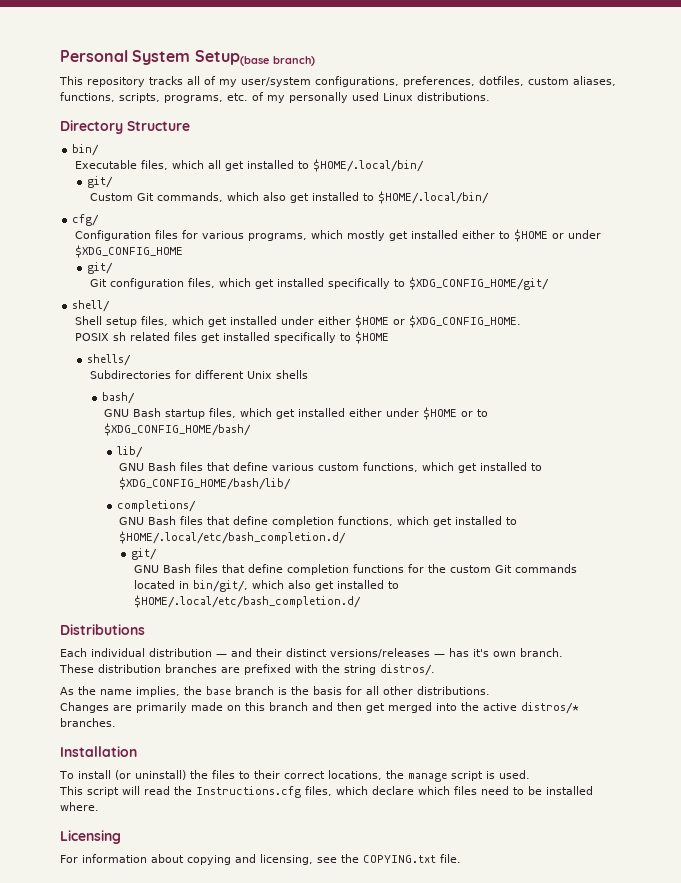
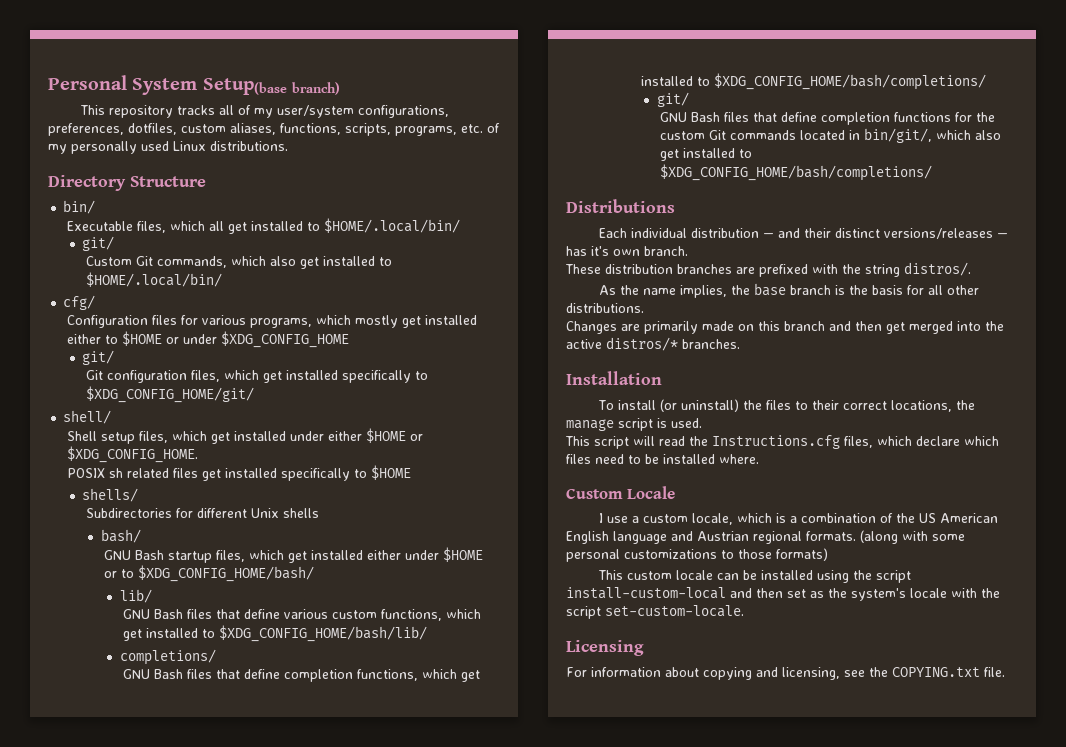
- GNU Bash files that define completion functions, which get installed to $HOME/.local/etc/bash_completion.d/
+ GNU Bash files that define completion functions, which get installed to $XDG_CONFIG_HOME/bash/completions/
- GNU Bash files that define completion functions for the custom Git commands located in bin/git/, which also get installed to $HOME/.local/etc/bash_completion.d/
+ GNU Bash files that define completion functions for the custom Git commands located in bin/git/, which also get installed to $XDG_CONFIG_HOME/bash/completions/
+ Custom Locale
+ I use a custom locale, which is a combination of the US American English language and Austrian regional formats. (along with some personal customizations to those formats)
+ This custom locale can be installed using the script install-custom-local and then set as the system's locale with the script set-custom-locale.

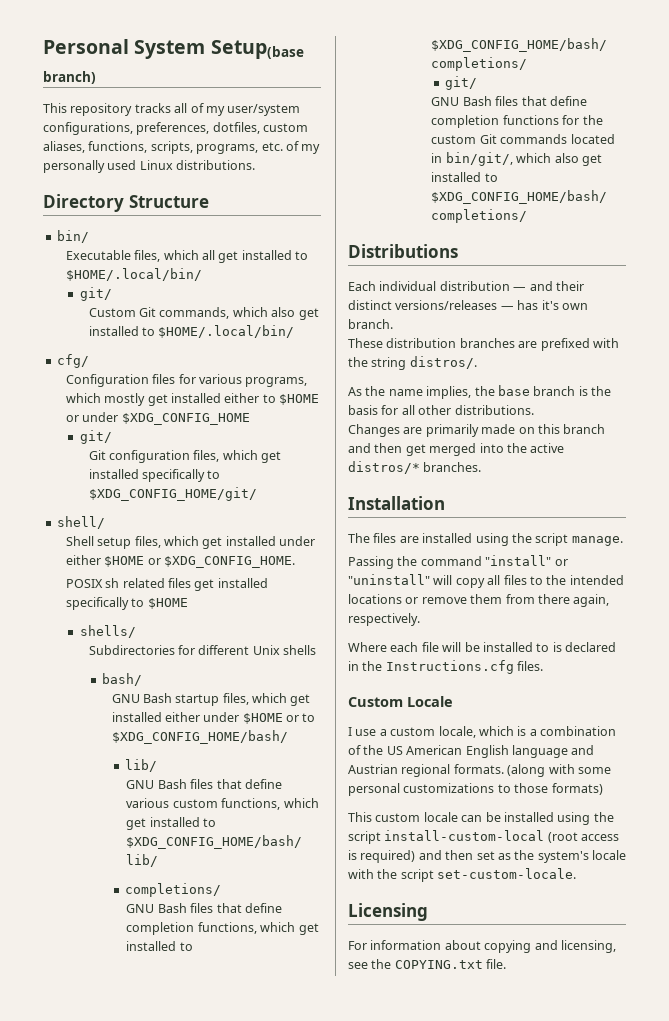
- To install (or uninstall) the files to their correct locations, the manage script is used.
- This script will read the Instructions.cfg files, which declare which files need to be installed where.
+ The files are installed using the script manage.
+ Passing the command "install" or "uninstall" will copy all files to the intended locations or remove them from there again, respectively.
+ Where each file will be installed to is declared in the Instructions.cfg files.
- This custom locale can be installed using the script install-custom-local and then set as the system's locale with the script set-custom-locale.
+ This custom locale can be installed using the script install-custom-local (root access is required) and then set as the system's locale with the script set-custom-locale.

